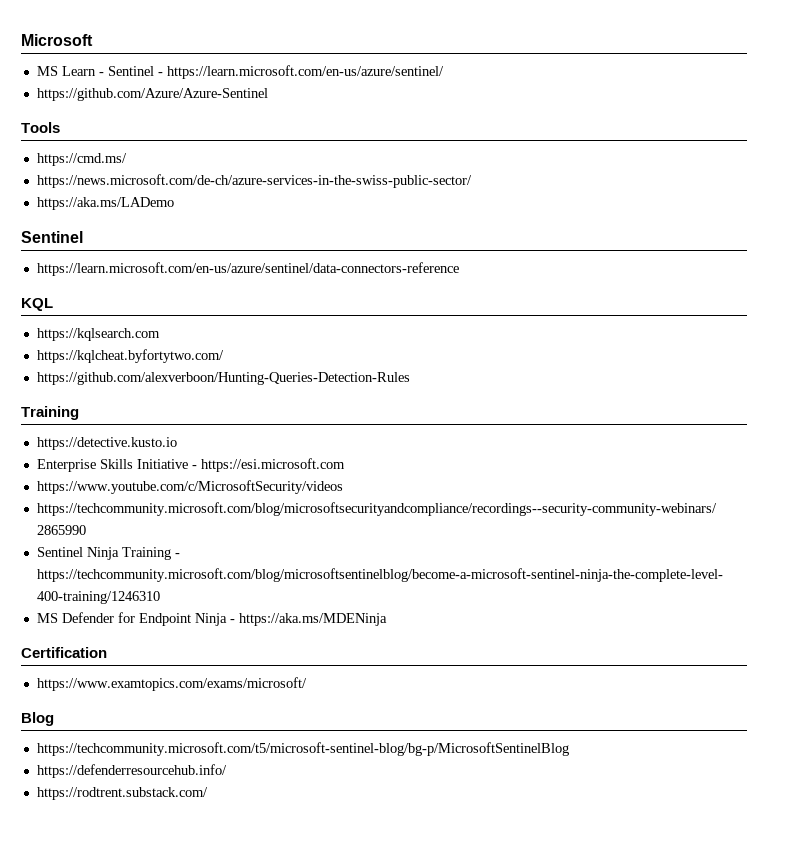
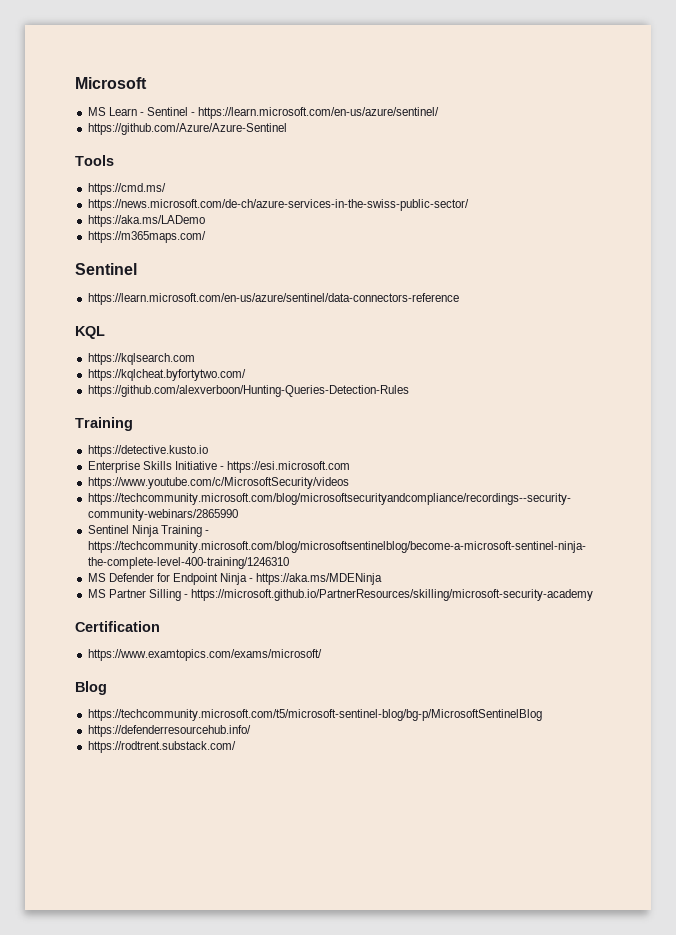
+ https://m365maps.com/
+ MS Partner Silling - https://microsoft.github.io/PartnerResources/skilling/microsoft-security-academy

